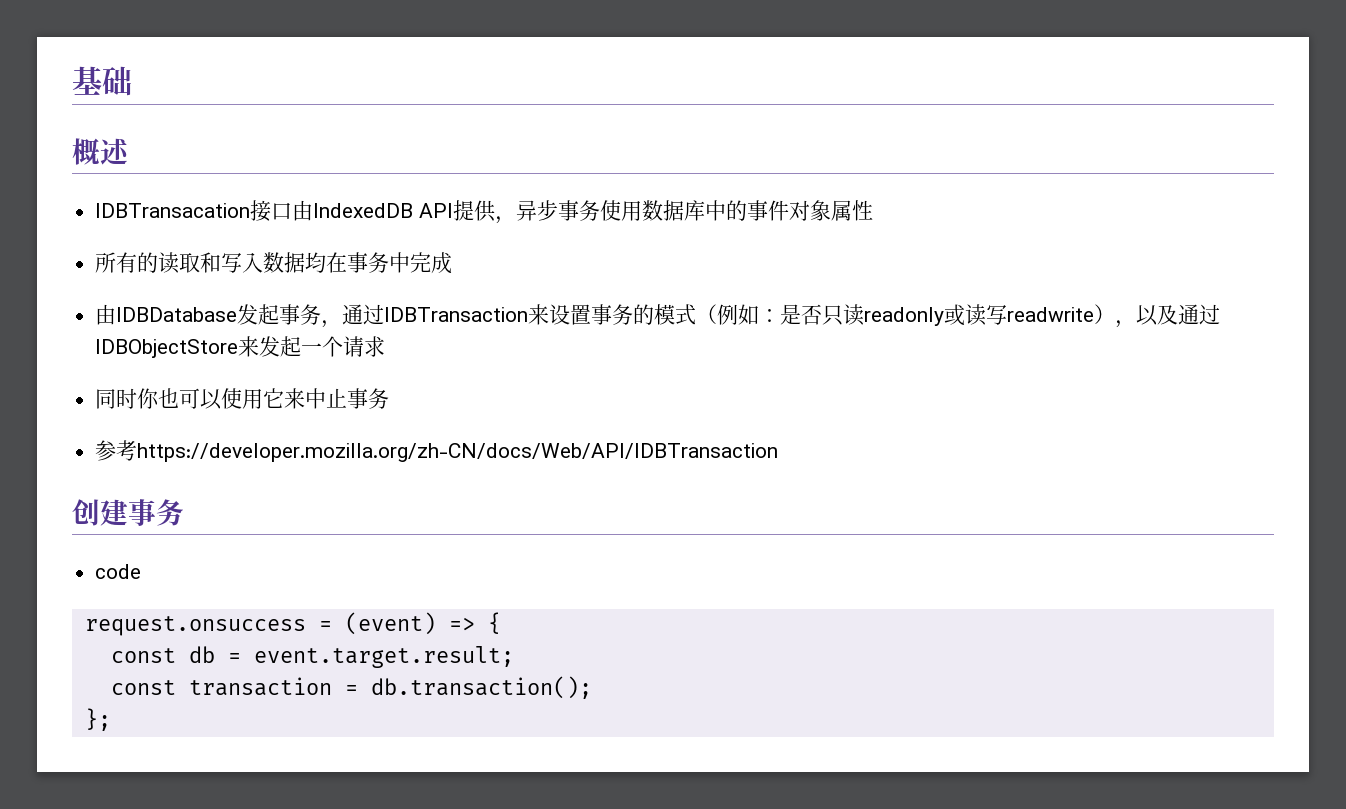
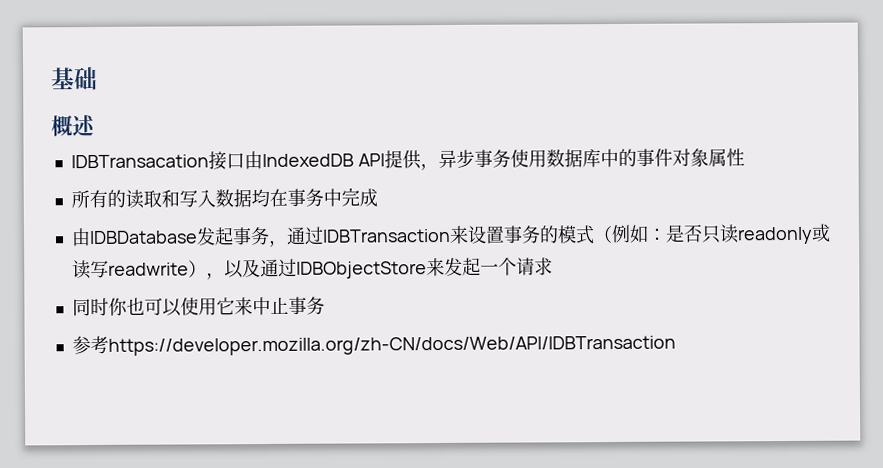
- 创建事务
- code
- request.onsuccess = (event) => {
- const db = event.target.result;
- const transaction = db.transaction();
- };

